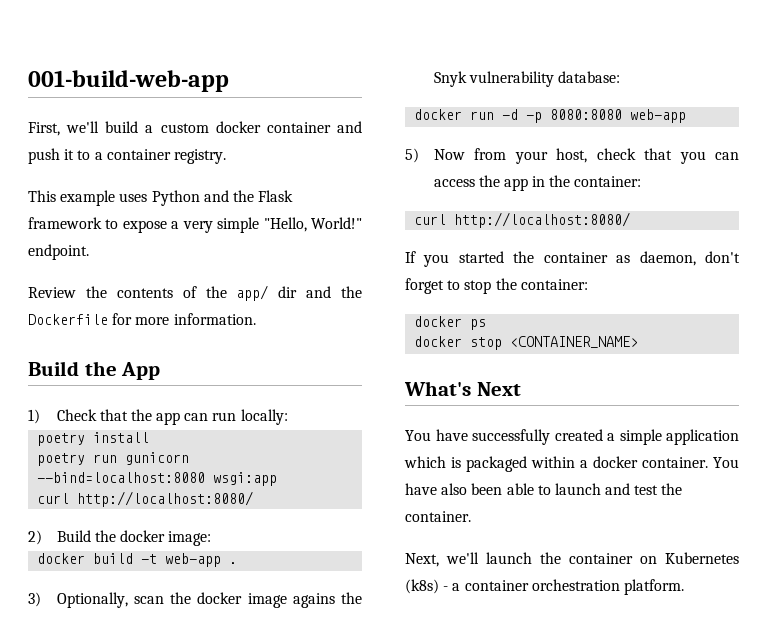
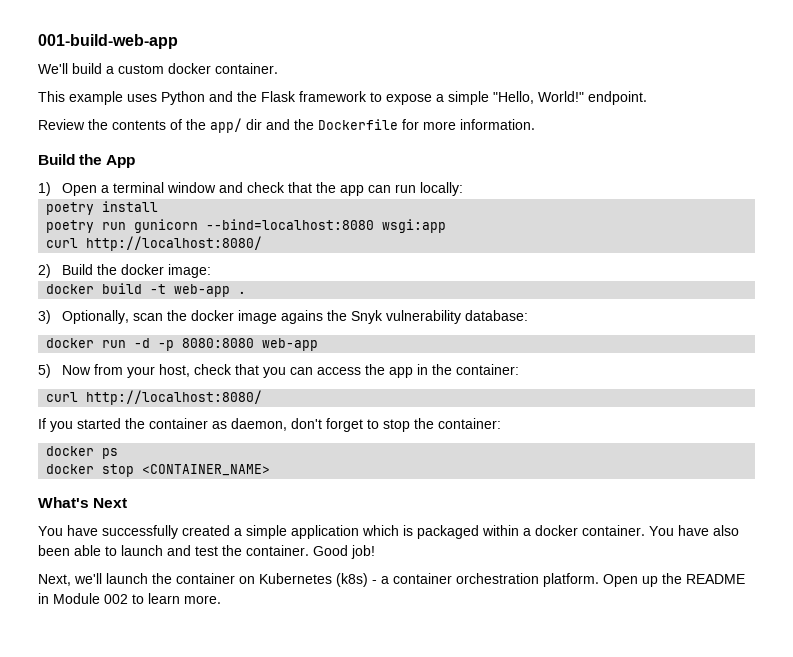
- First, we'll build a custom docker container and push it to a container registry.
+ We'll build a custom docker container.
- This example uses Python and the Flask framework to expose a very simple "Hello, World!" endpoint.
+ This example uses Python and the Flask framework to expose a simple "Hello, World!" endpoint.
- 1) Check that the app can run locally:
+ 1) Open a terminal window and check that the app can run locally:
+ Good job!
+ Open up the README in Module 002 to learn more.

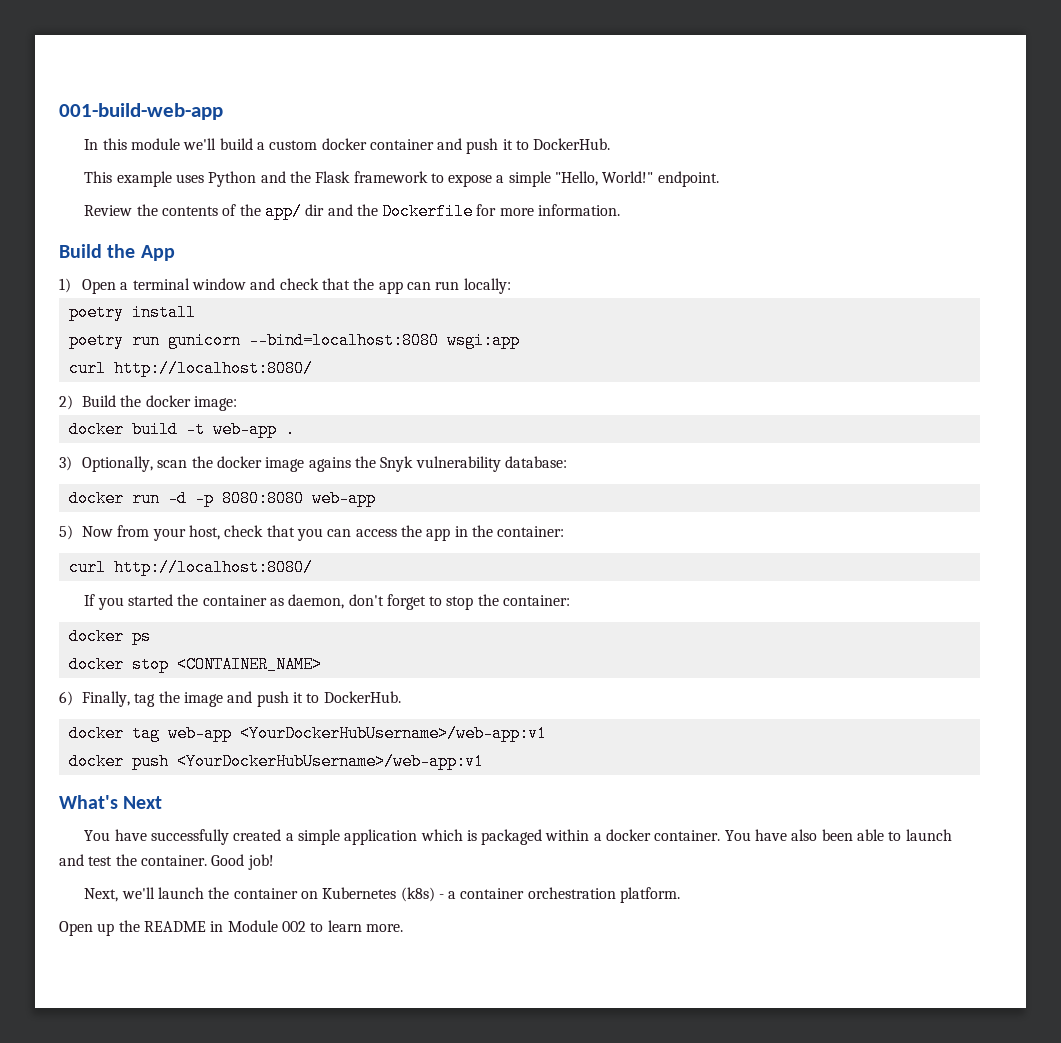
- We'll build a custom docker container.
+ In this module we'll build a custom docker container and push it to DockerHub.
+ 6) Finally, tag the image and push it to DockerHub.
+ docker tag web-app <YourDockerHubUsername>/web-app:v1
+ docker push <YourDockerHubUsername>/web-app:v1
- Next, we'll launch the container on Kubernetes (k8s) - a container orchestration platform. Open up the README in Module 002 to learn more.
+ Next, we'll launch the container on Kubernetes (k8s) - a container orchestration platform.
+ Open up the README in Module 002 to learn more.

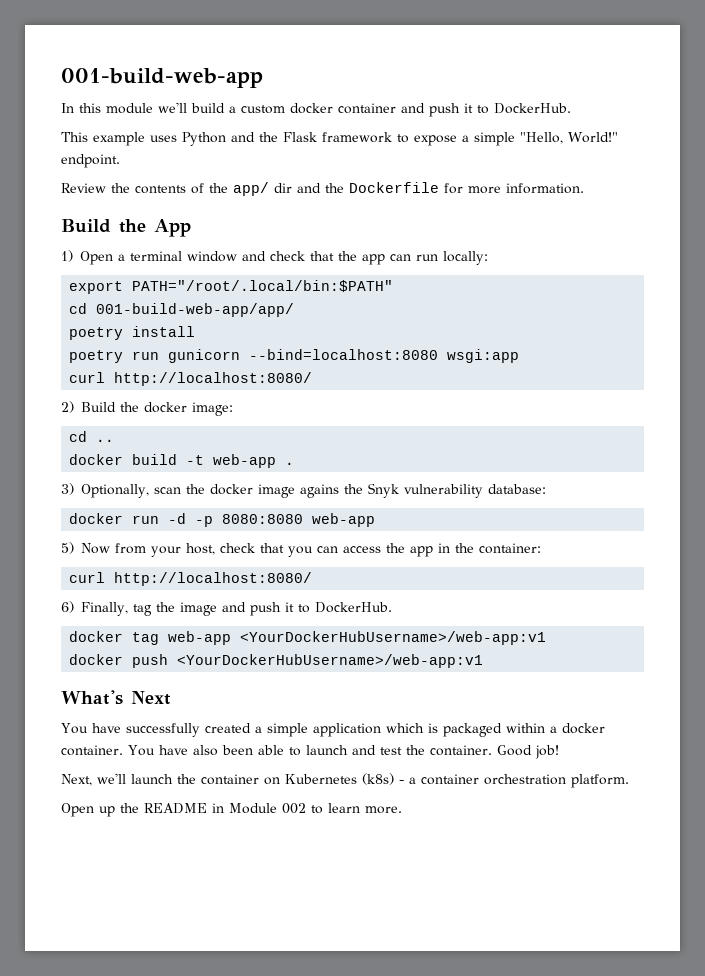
+ export PATH="/root/.local/bin:$PATH"
+ cd 001-build-web-app/app/
+ cd ..
- If you started the container as daemon, don't forget to stop the container:
- docker ps
- docker stop <CONTAINER_NAME>

